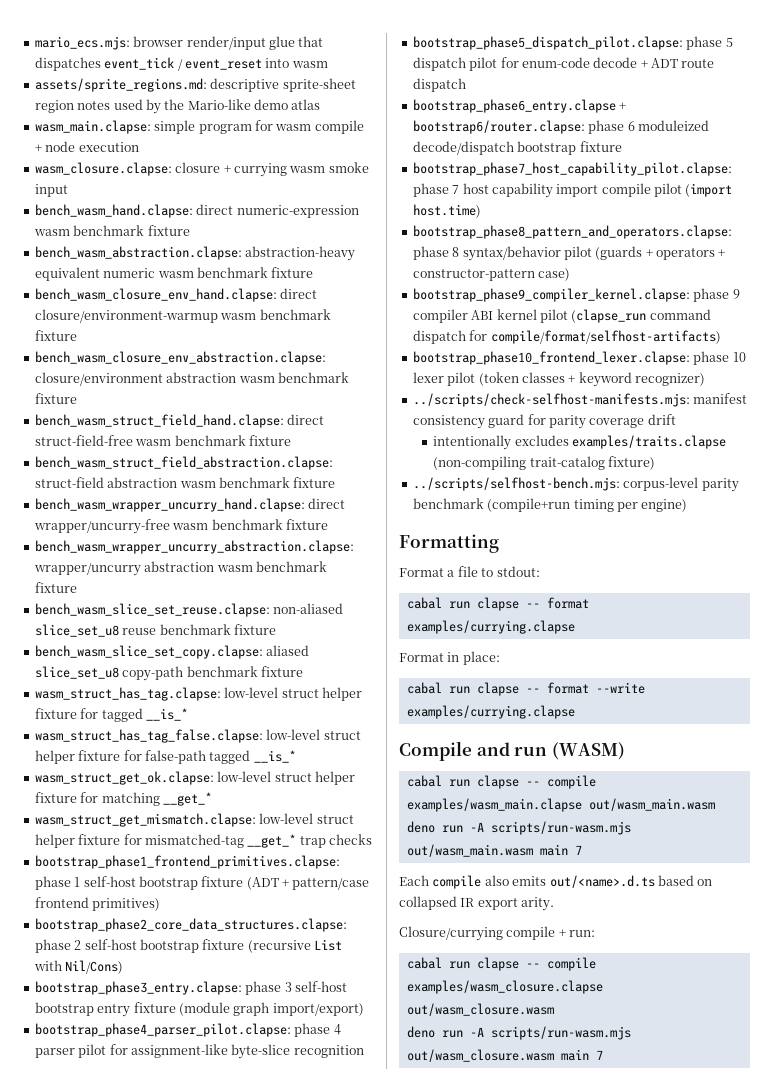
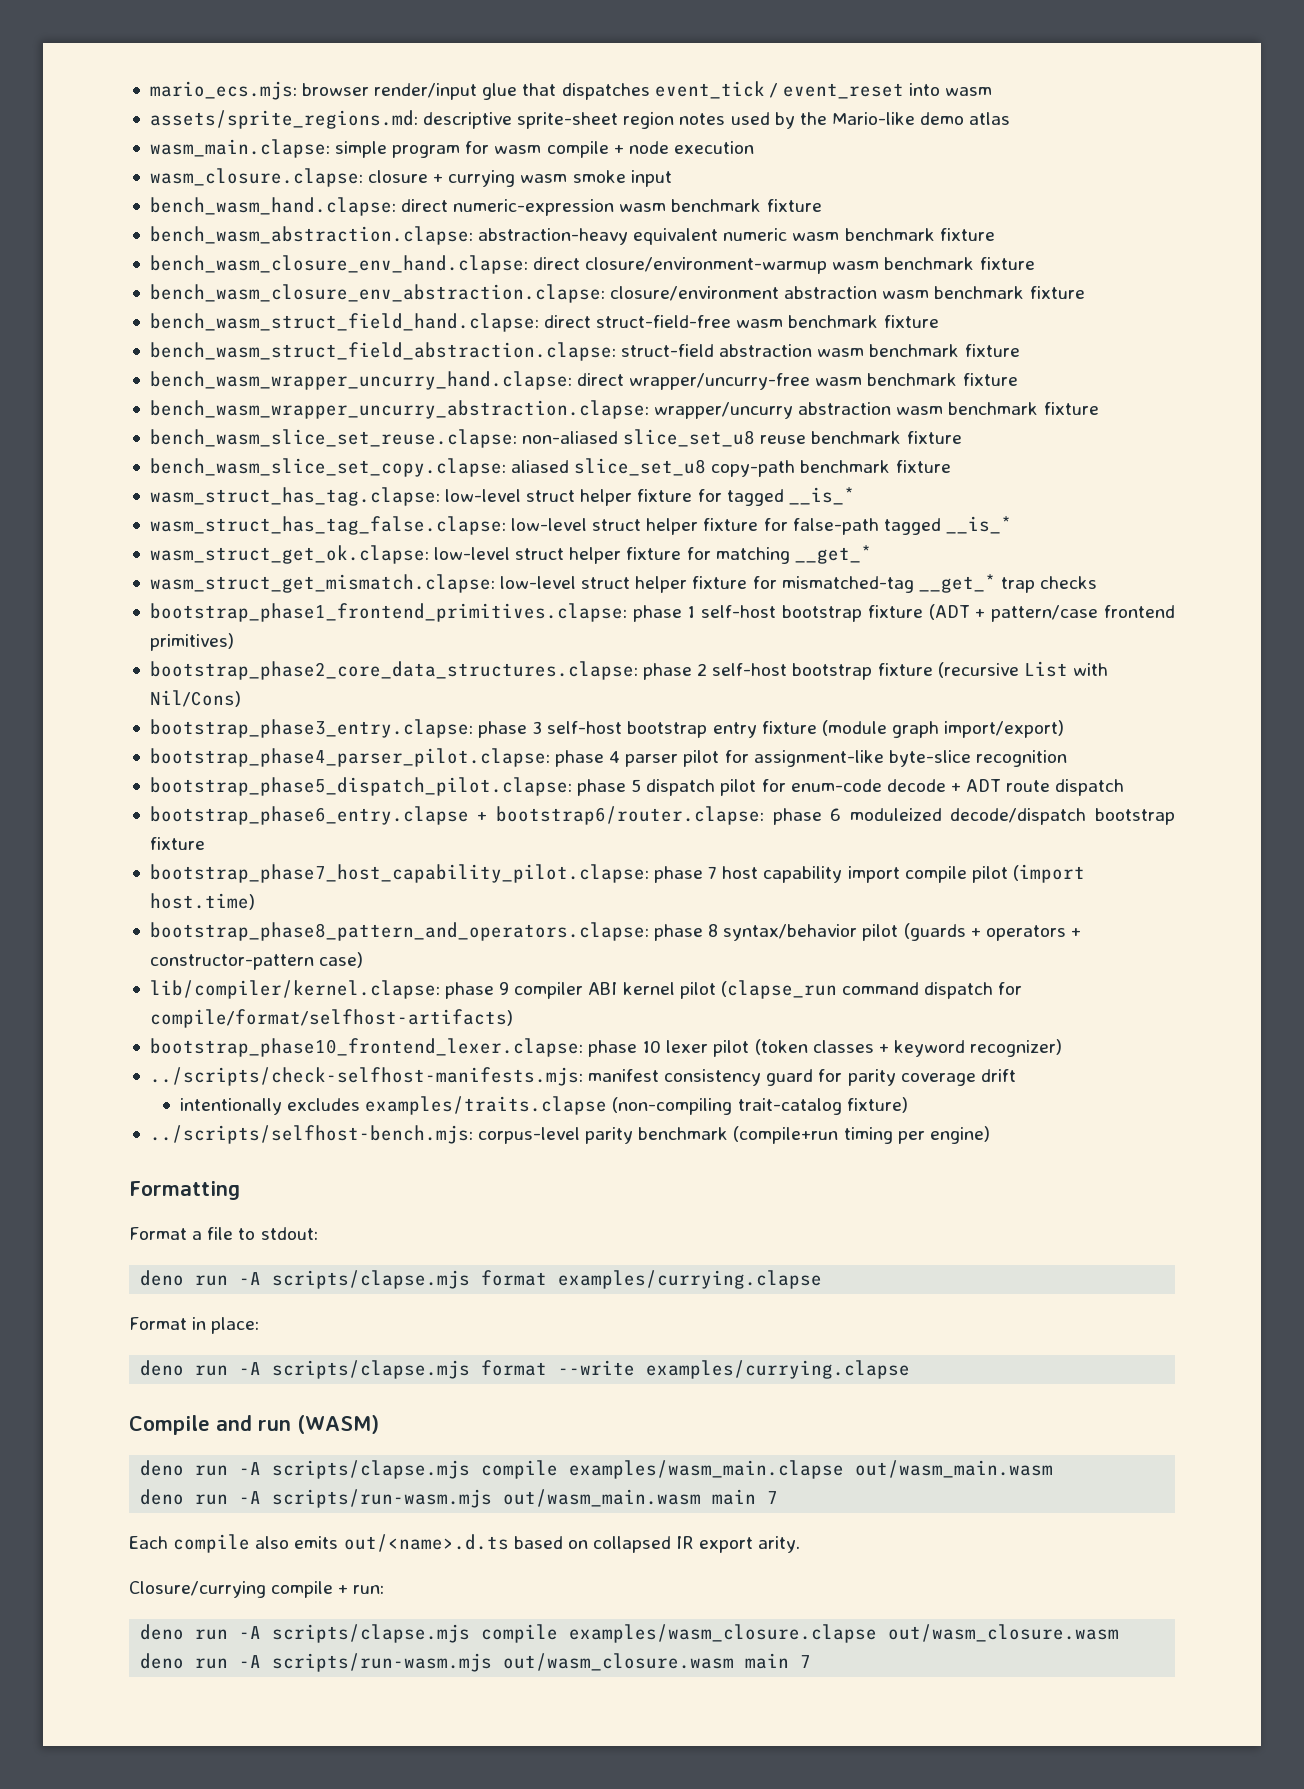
- bootstrap_phase9_compiler_kernel.clapse: phase 9 compiler ABI kernel pilot (clapse_run command dispatch for compile/format/selfhost-artifacts)
+ lib/compiler/kernel.clapse: phase 9 compiler ABI kernel pilot (clapse_run command dispatch for compile/format/selfhost-artifacts)
- cabal run clapse -- format examples/currying.clapse
+ deno run -A scripts/clapse.mjs format examples/currying.clapse
- cabal run clapse -- format --write examples/currying.clapse
+ deno run -A scripts/clapse.mjs format --write examples/currying.clapse
- cabal run clapse -- compile examples/wasm_main.clapse out/wasm_main.wasm
+ deno run -A scripts/clapse.mjs compile examples/wasm_main.clapse out/wasm_main.wasm
- cabal run clapse -- compile examples/wasm_closure.clapse out/wasm_closure.wasm
+ deno run -A scripts/clapse.mjs compile examples/wasm_closure.clapse out/wasm_closure.wasm

